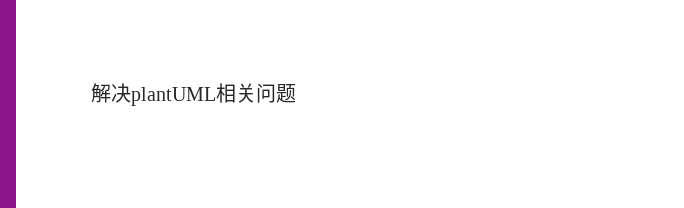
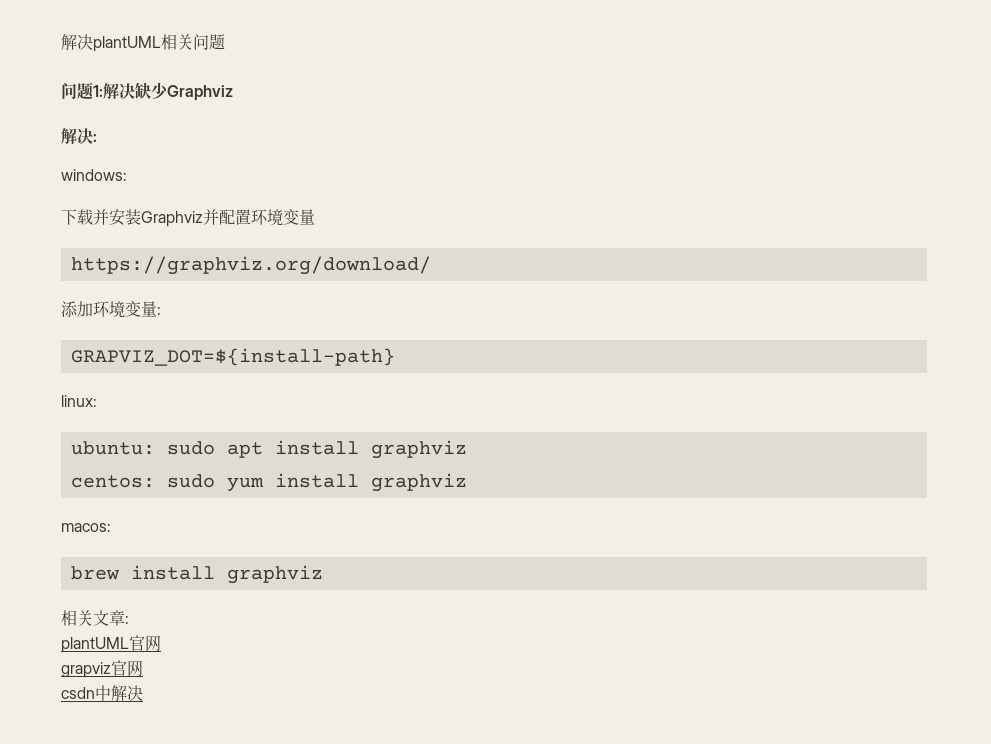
+ 问题1:解决缺少Graphviz
+ 解决:
+ windows:
+ 下载并安装Graphviz并配置环境变量
+ https://graphviz.org/download/
+ 添加环境变量:
+ GRAPVIZ_DOT=${install-path}
+ linux:
+ ubuntu: sudo apt install graphviz
+ centos: sudo yum install graphviz
+ macos:
+ brew install graphviz
+ 相关文章:
+ plantUML官网
+ grapviz官网
+ csdn中解决

